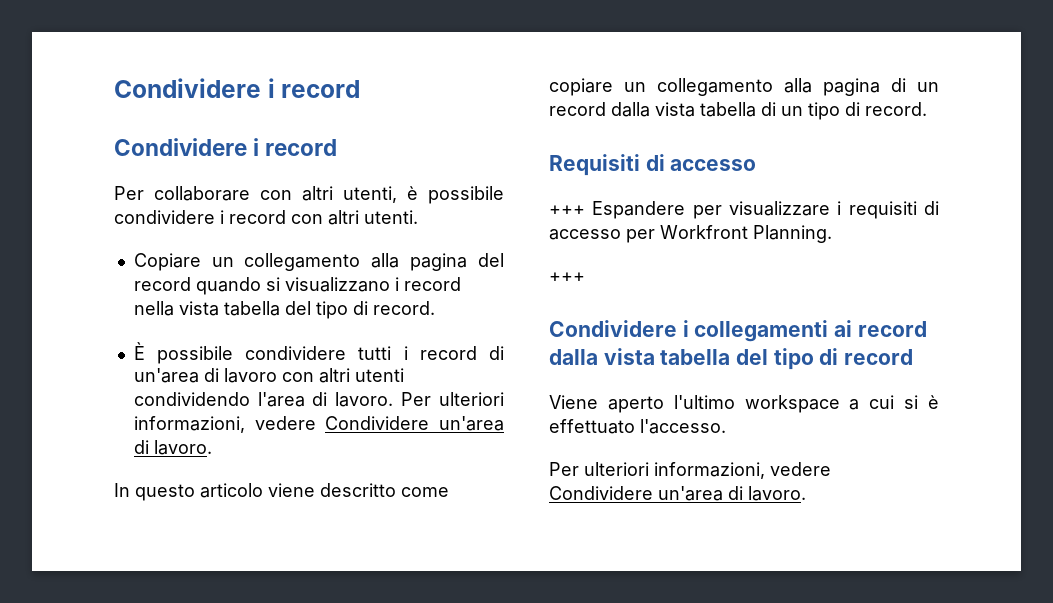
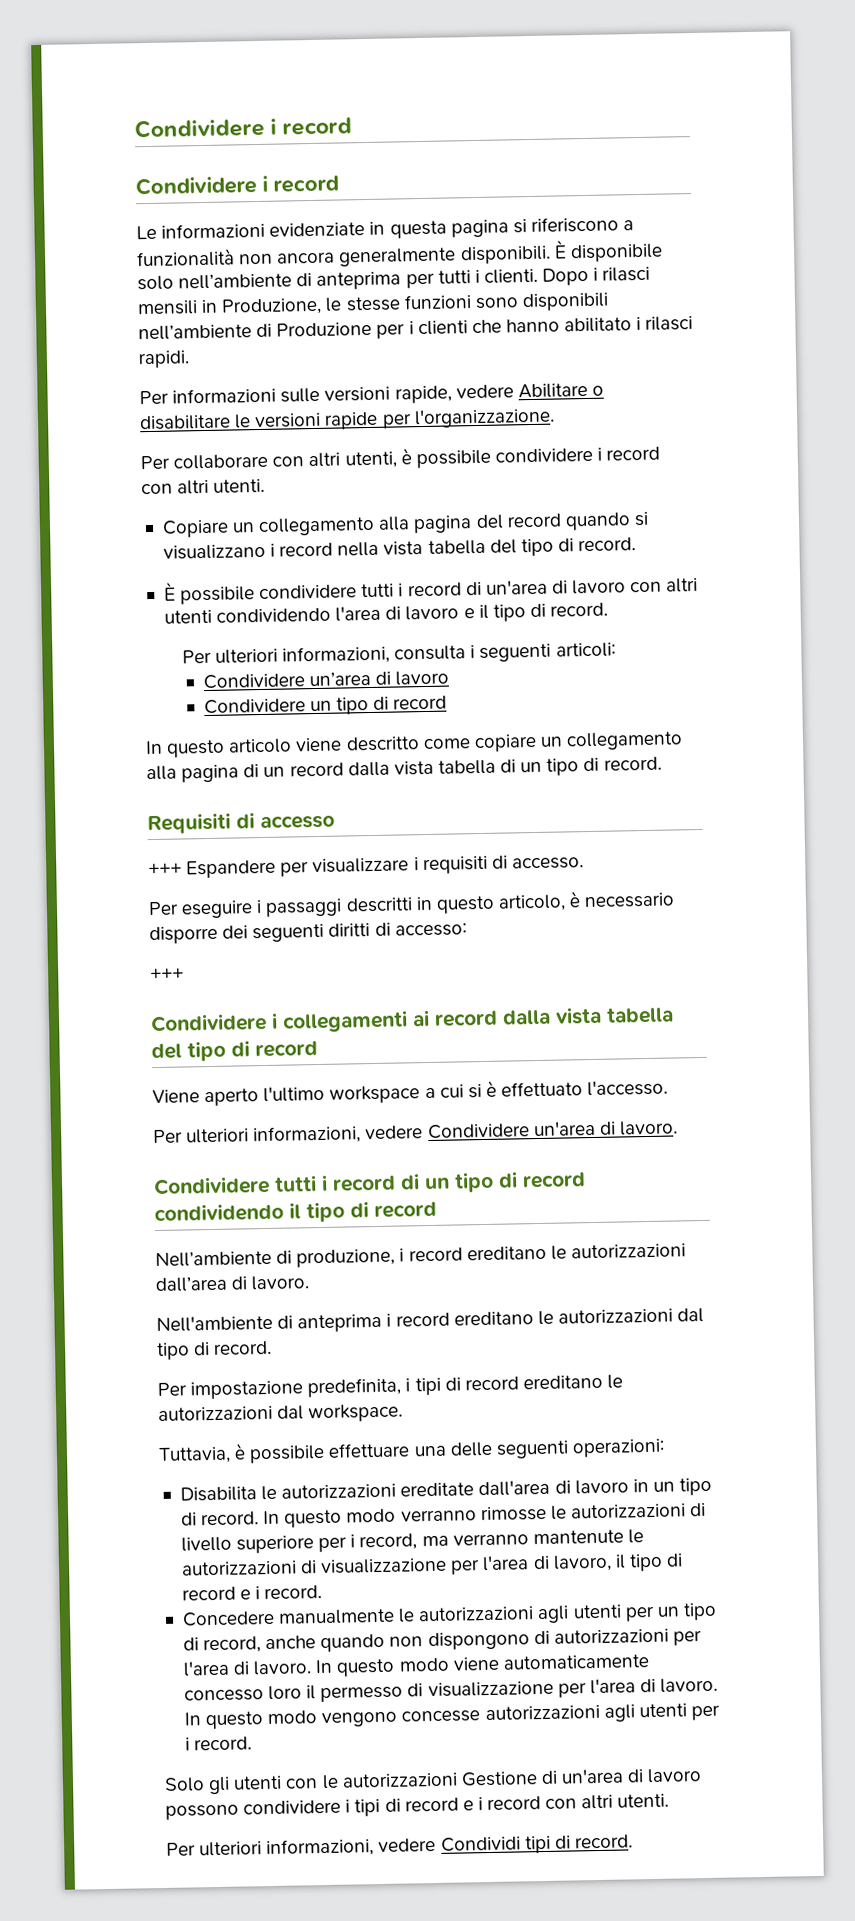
+ Le informazioni evidenziate in questa pagina si riferiscono a funzionalità non ancora generalmente disponibili. È disponibile solo nell’ambiente di anteprima per tutti i clienti. Dopo i rilasci mensili in Produzione, le stesse funzioni sono disponibili nell’ambiente di Produzione per i clienti che hanno abilitato i rilasci rapidi.
+ Per informazioni sulle versioni rapide, vedere Abilitare o disabilitare le versioni rapide per l'organizzazione.
- È possibile condividere tutti i record di un'area di lavoro con altri utenti condividendo l'area di lavoro. Per ulteriori informazioni, vedere Condividere un'area di lavoro.
+ È possibile condividere tutti i record di un'area di lavoro con altri utenti condividendo l'area di lavoro e il tipo di record.
+ Per ulteriori informazioni, consulta i seguenti articoli:
+ Condividere un’area di lavoro
+ Condividere un tipo di record
- +++ Espandere per visualizzare i requisiti di accesso per Workfront Planning.
+ +++ Espandere per visualizzare i requisiti di accesso.
+ Per eseguire i passaggi descritti in questo articolo, è necessario disporre dei seguenti diritti di accesso:
+ Condividere tutti i record di un tipo di record condividendo il tipo di record
+ Nell’ambiente di produzione, i record ereditano le autorizzazioni dall’area di lavoro.
+ Nell'ambiente di anteprima i record ereditano le autorizzazioni dal tipo di record.
+ Per impostazione predefinita, i tipi di record ereditano le autorizzazioni dal workspace.
+ Tuttavia, è possibile effettuare una delle seguenti operazioni:
+ Disabilita le autorizzazioni ereditate dall'area di lavoro in un tipo di record. In questo modo verranno rimosse le autorizzazioni di livello superiore per i record, ma verranno mantenute le autorizzazioni di visualizzazione per l'area di lavoro, il tipo di record e i record.
+ Concedere manualmente le autorizzazioni agli utenti per un tipo di record, anche quando non dispongono di autorizzazioni per l'area di lavoro. In questo modo viene automaticamente concesso loro il permesso di visualizzazione per l'area di lavoro. In questo modo vengono concesse autorizzazioni agli utenti per i record.
+ Solo gli utenti con le autorizzazioni Gestione di un'area di lavoro possono condividere i tipi di record e i record con altri utenti.
+ Per ulteriori informazioni, vedere Condividi tipi di record.

